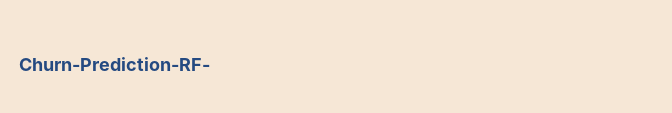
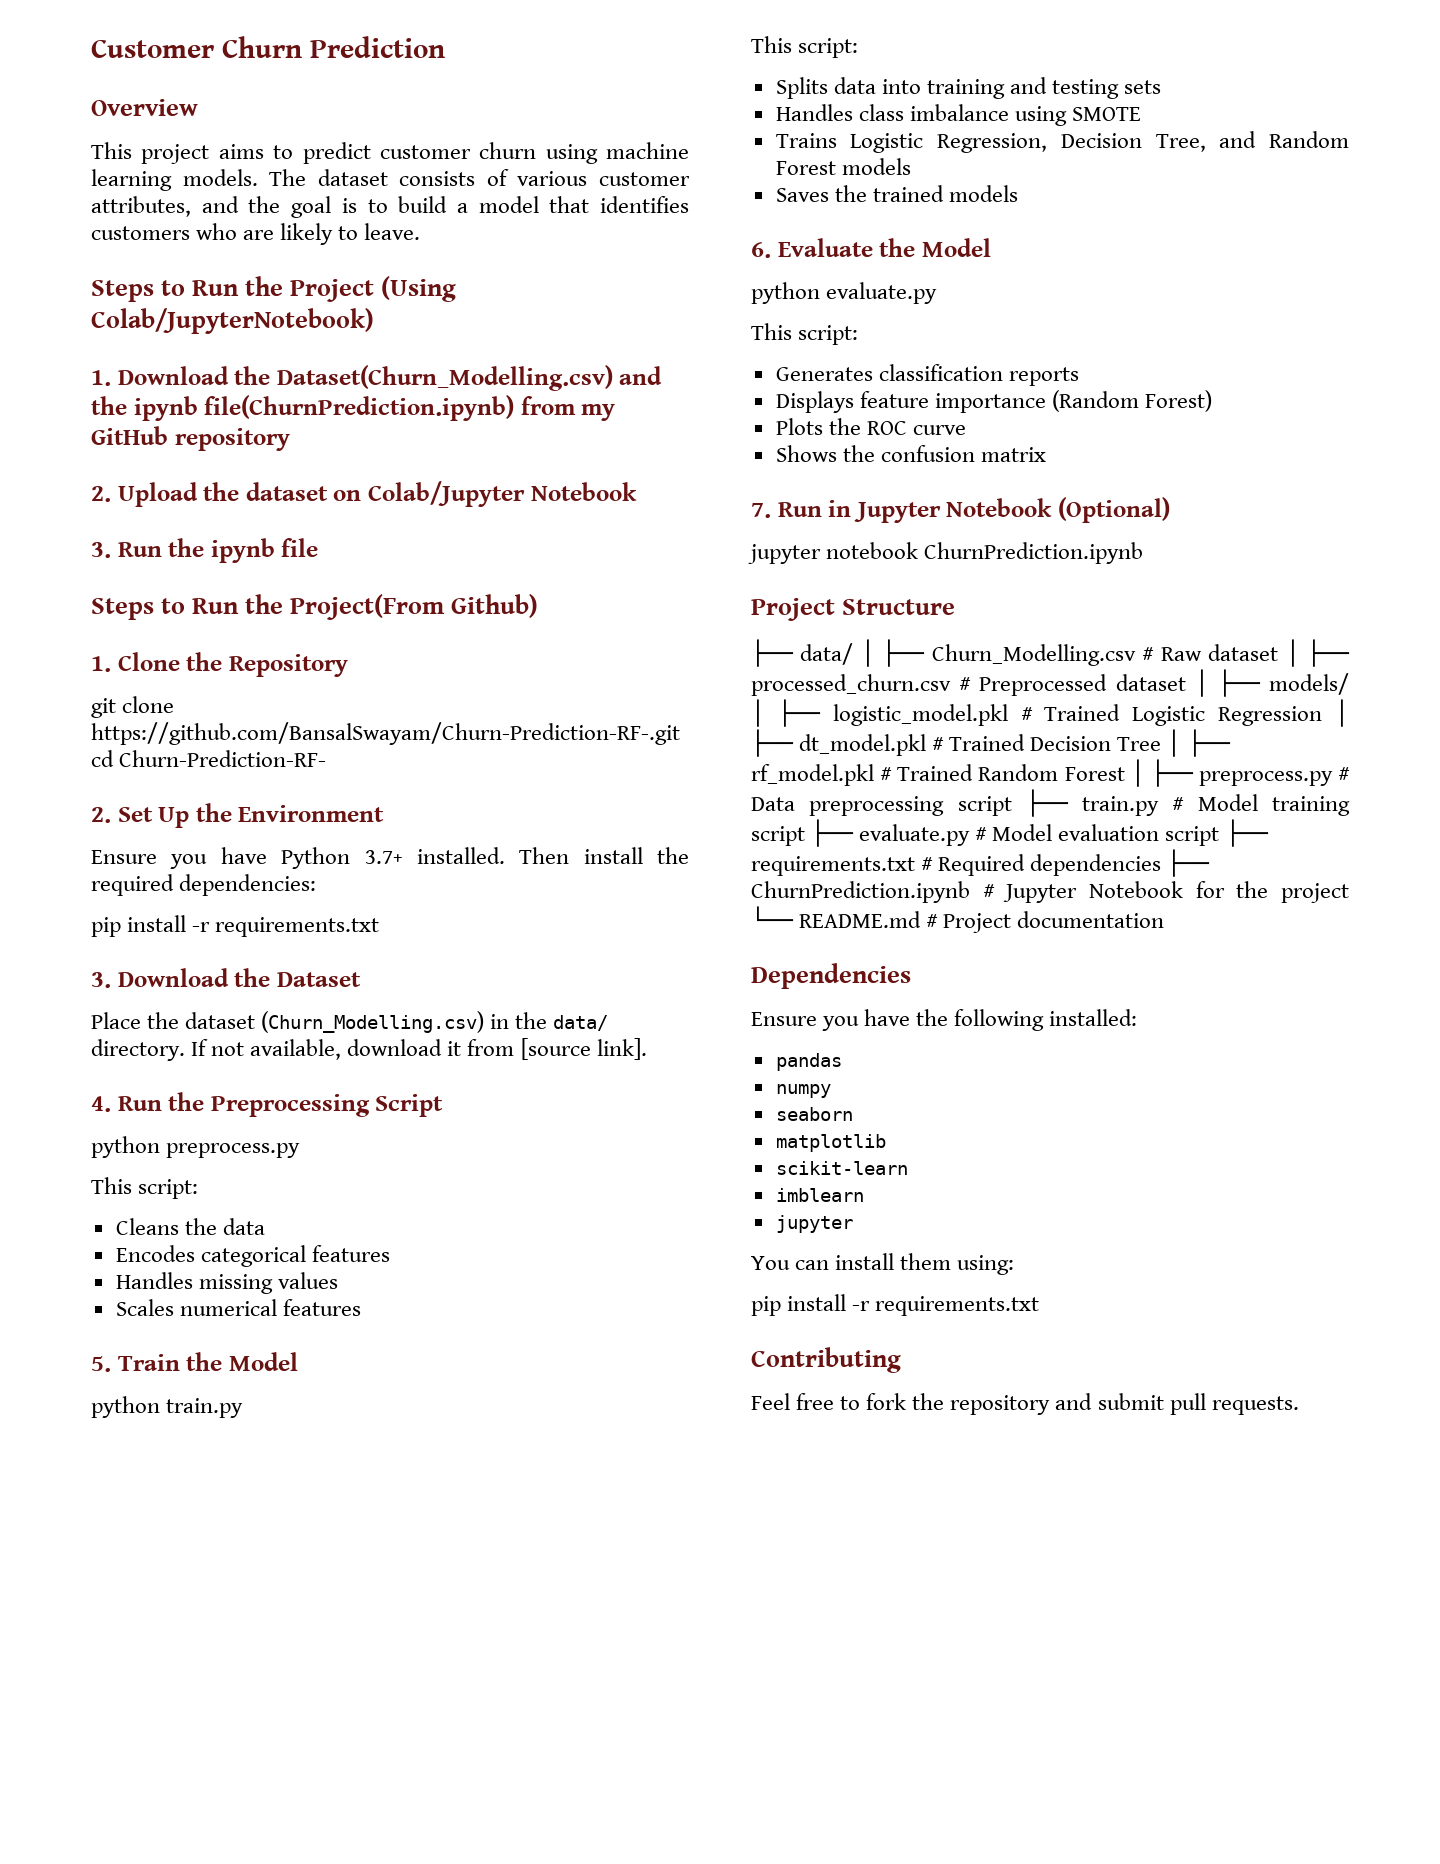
- Churn-Prediction-RF-
+ Customer Churn Prediction
+ Overview
+ This project aims to predict customer churn using machine learning models. The dataset consists of various customer attributes, and the goal is to build a model that identifies customers who are likely to leave.
+ Steps to Run the Project (Using Colab/JupyterNotebook)
+ 1. Download the Dataset(Churn_Modelling.csv) and the ipynb file(ChurnPrediction.ipynb) from my GitHub repository
+ 2. Upload the dataset on Colab/Jupyter Notebook
+ 3. Run the ipynb file
+ Steps to Run the Project(From Github)
+ 1. Clone the Repository
+ git clone https://github.com/BansalSwayam/Churn-Prediction-RF-.git cd Churn-Prediction-RF-
+ 2. Set Up the Environment
+ Ensure you have Python 3.7+ installed. Then install the required dependencies:
+ pip install -r requirements.txt
+ 3. Download the Dataset
+ Place the dataset (Churn_Modelling.csv) in the data/ directory. If not available, download it from [source link].
+ 4. Run the Preprocessing Script
+ python preprocess.py
+ This script:
+ Cleans the data
+ Encodes categorical features
+ Handles missing values
+ Scales numerical features
+ 5. Train the Model
+ python train.py
+ This script:
+ Splits data into training and testing sets
+ Handles class imbalance using SMOTE
+ Trains Logistic Regression, Decision Tree, and Random Forest models
+ Saves the trained models
+ 6. Evaluate the Model
+ python evaluate.py
+ This script:
+ Generates classification reports
+ Displays feature importance (Random Forest)
+ Plots the ROC curve
+ Shows the confusion matrix
+ 7. Run in Jupyter Notebook (Optional)
+ jupyter notebook ChurnPrediction.ipynb
+ Project Structure
+ ├── data/ │ ├── Churn_Modelling.csv # Raw dataset │ ├── processed_churn.csv # Preprocessed dataset │ ├── models/ │ ├── logistic_model.pkl # Trained Logistic Regression │ ├── dt_model.pkl # Trained Decision Tree │ ├── rf_model.pkl # Trained Random Forest │ ├── preprocess.py # Data preprocessing script ├── train.py # Model training script ├── evaluate.py # Model evaluation script ├── requirements.txt # Required dependencies ├── ChurnPrediction.ipynb # Jupyter Notebook for the project └── README.md # Project documentation
+ Dependencies
+ Ensure you have the following installed:
+ pandas
+ numpy
+ seaborn
+ matplotlib
+ scikit-learn
+ imblearn
+ jupyter
+ You can install them using:
+ pip install -r requirements.txt
+ Contributing
+ Feel free to fork the repository and submit pull requests.

